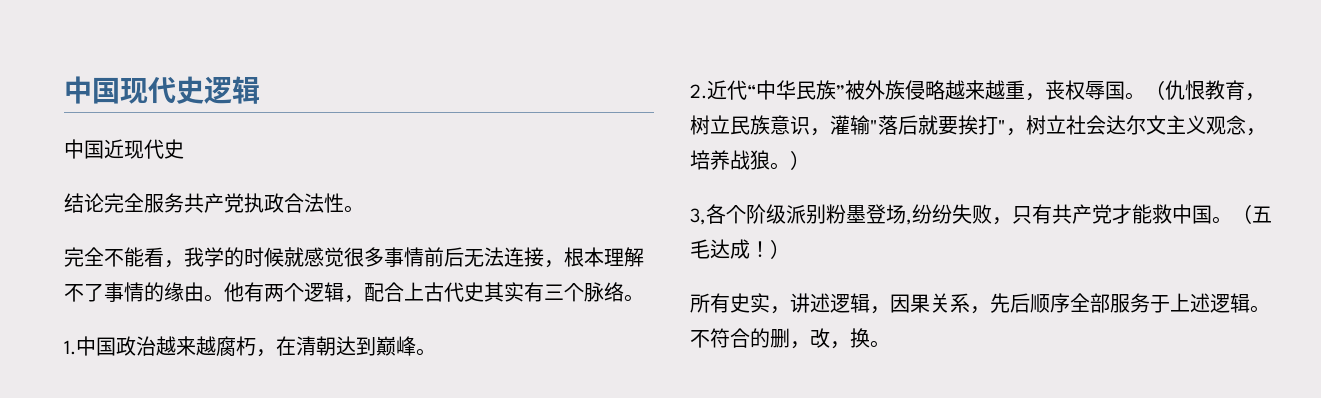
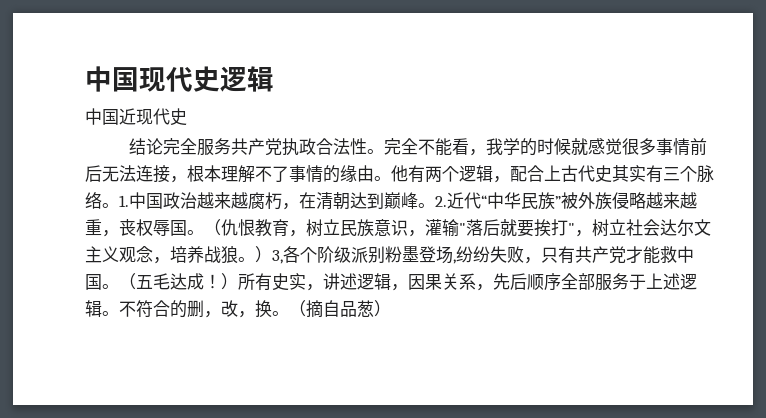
- 结论完全服务共产党执政合法性。
- 完全不能看，我学的时候就感觉很多事情前后无法连接，根本理解不了事情的缘由。
+ 结论完全服务共产党执政合法性。完全不能看，我学的时候就感觉很多事情前后无法连接，根本理解不了事情的缘由。
- 他有两个逻辑，配合上古代史其实有三个脉络。
- 1.中国政治越来越腐朽，在清朝达到巅峰。
- 2.近代“中华民族”被外族侵略越来越重，丧权辱国。
+ 他有两个逻辑，配合上古代史其实有三个脉络。1.中国政治越来越腐朽，在清朝达到巅峰。2.近代“中华民族”被外族侵略越来越重，丧权辱国。
- （仇恨教育，树立民族意识，灌输"落后就要挨打"，树立社会达尔文主义观念，培养战狼。）
- 3,各个阶级派别粉墨登场,纷纷失败，只有共产党才能救中国。
+ （仇恨教育，树立民族意识，灌输"落后就要挨打"，树立社会达尔文主义观念，培养战狼。）3,各个阶级派别粉墨登场,纷纷失败，只有共产党才能救中国。
- （五毛达成！）
- 所有史实，讲述逻辑，因果关系，先后顺序全部服务于上述逻辑。
+ （五毛达成！）所有史实，讲述逻辑，因果关系，先后顺序全部服务于上述逻辑。
+ （摘自品葱）

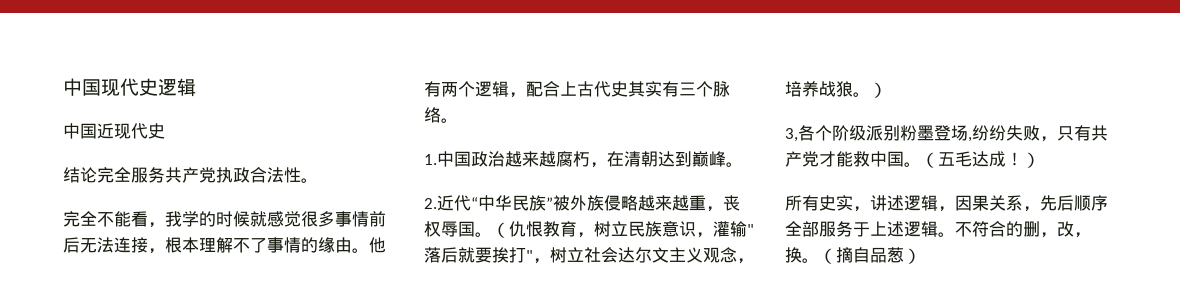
- 结论完全服务共产党执政合法性。完全不能看，我学的时候就感觉很多事情前后无法连接，根本理解不了事情的缘由。
+ 结论完全服务共产党执政合法性。
+ 完全不能看，我学的时候就感觉很多事情前后无法连接，根本理解不了事情的缘由。
- 他有两个逻辑，配合上古代史其实有三个脉络。1.中国政治越来越腐朽，在清朝达到巅峰。2.近代“中华民族”被外族侵略越来越重，丧权辱国。
+ 他有两个逻辑，配合上古代史其实有三个脉络。
+ 1.中国政治越来越腐朽，在清朝达到巅峰。
+ 2.近代“中华民族”被外族侵略越来越重，丧权辱国。
- （仇恨教育，树立民族意识，灌输"落后就要挨打"，树立社会达尔文主义观念，培养战狼。）3,各个阶级派别粉墨登场,纷纷失败，只有共产党才能救中国。
+ （仇恨教育，树立民族意识，灌输"落后就要挨打"，树立社会达尔文主义观念，培养战狼。）
+ 3,各个阶级派别粉墨登场,纷纷失败，只有共产党才能救中国。
- （五毛达成！）所有史实，讲述逻辑，因果关系，先后顺序全部服务于上述逻辑。
+ （五毛达成！）
+ 所有史实，讲述逻辑，因果关系，先后顺序全部服务于上述逻辑。

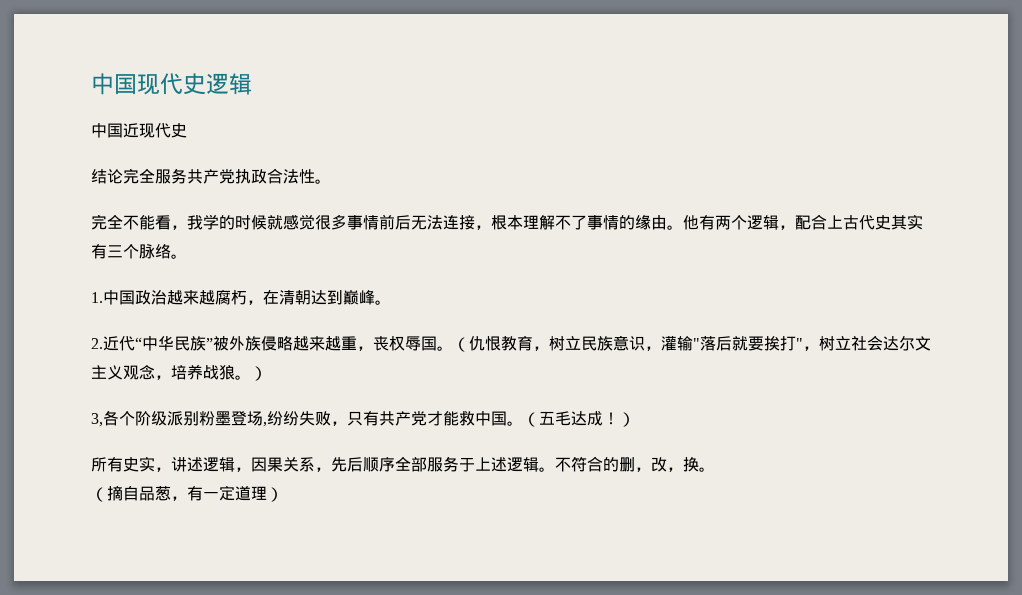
- 不符合的删，改，换。（摘自品葱）
+ 不符合的删，改，换。
+ （摘自品葱，有一定道理）

